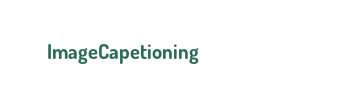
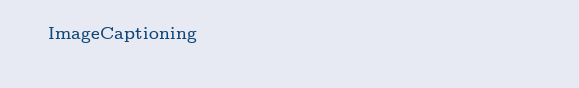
- ImageCapetioning
+ ImageCaptioning

